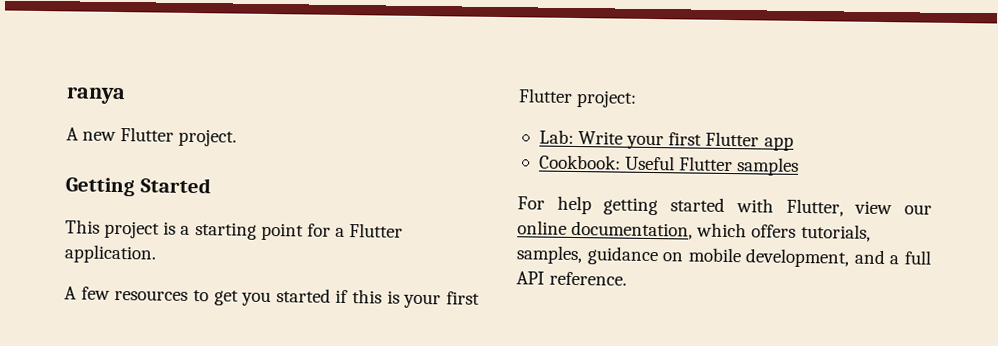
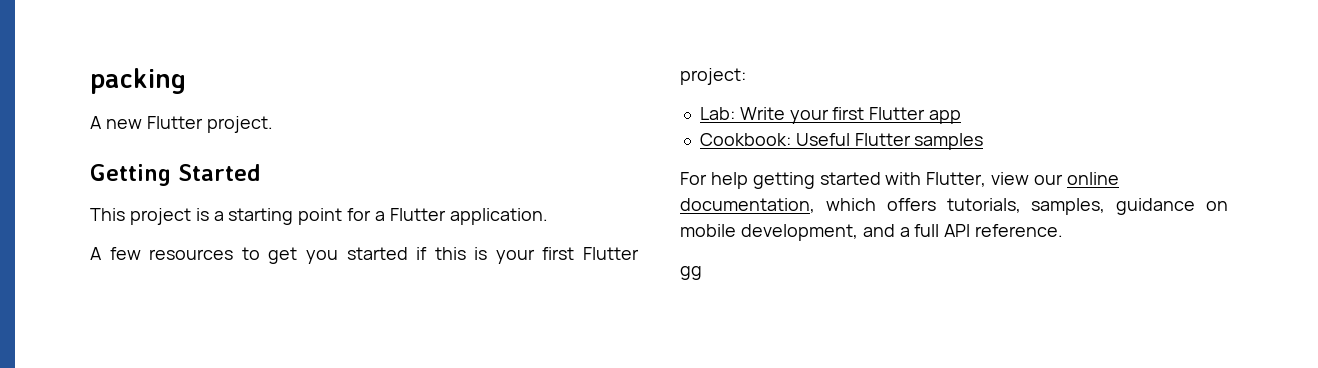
- ranya
+ packing
+ gg

